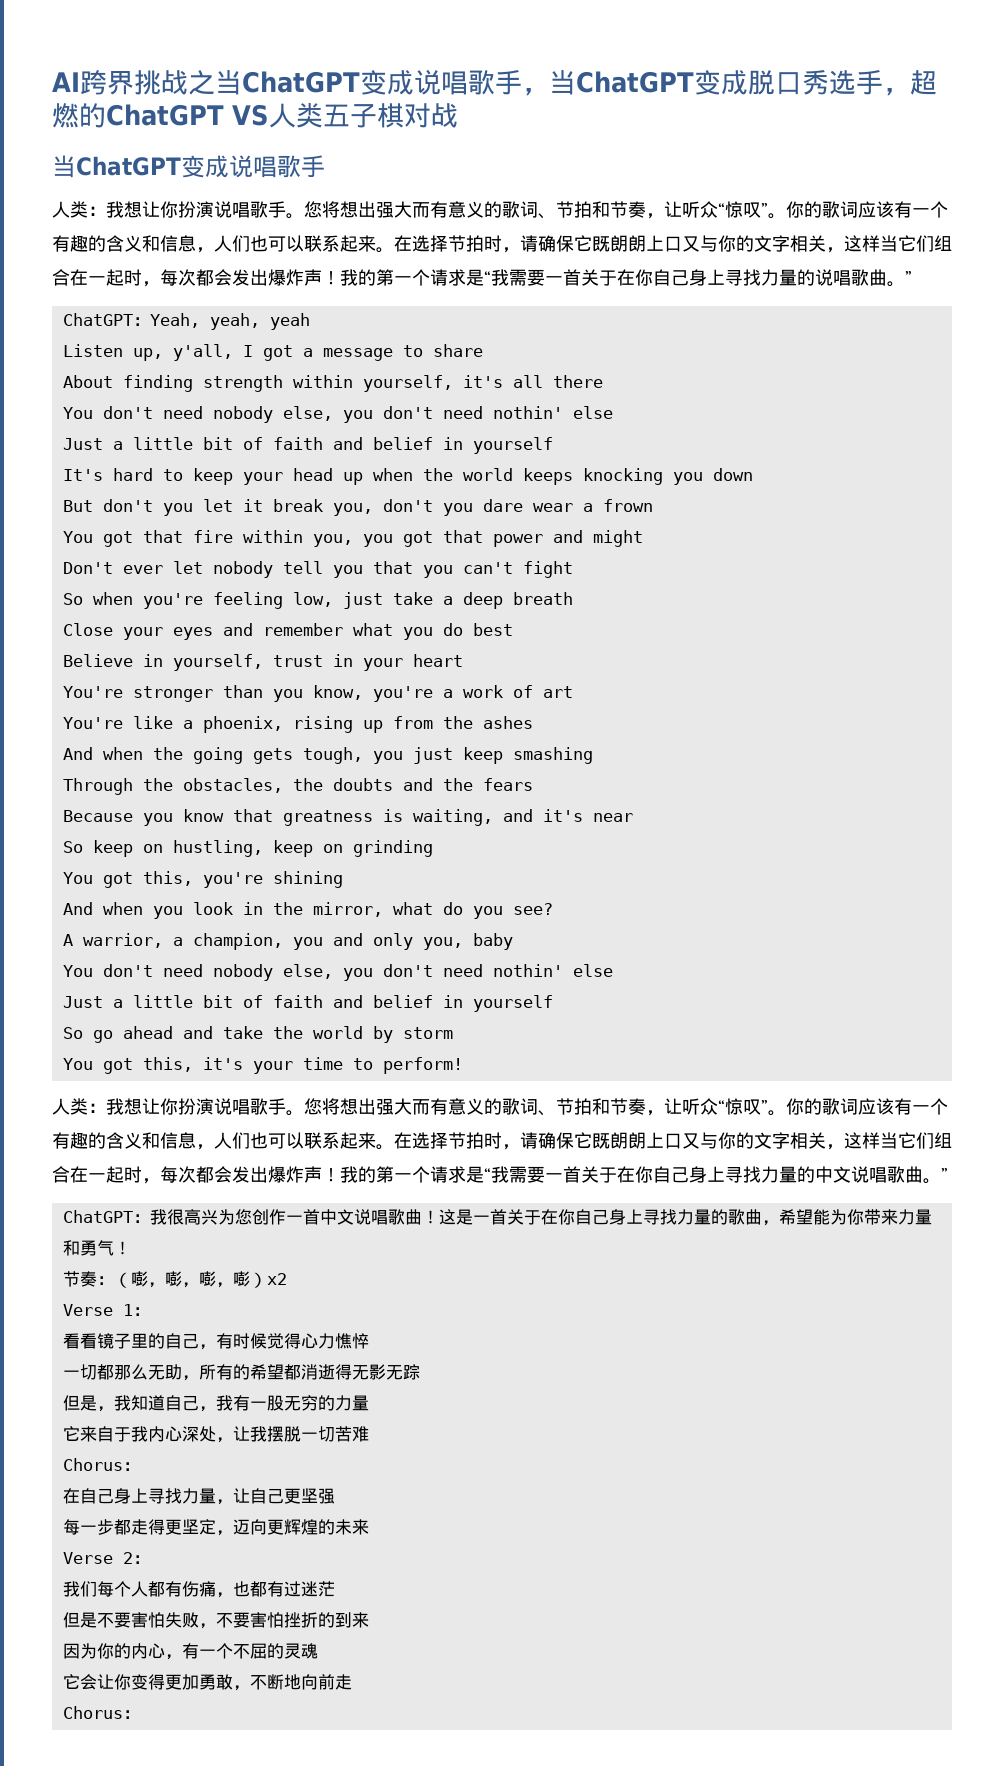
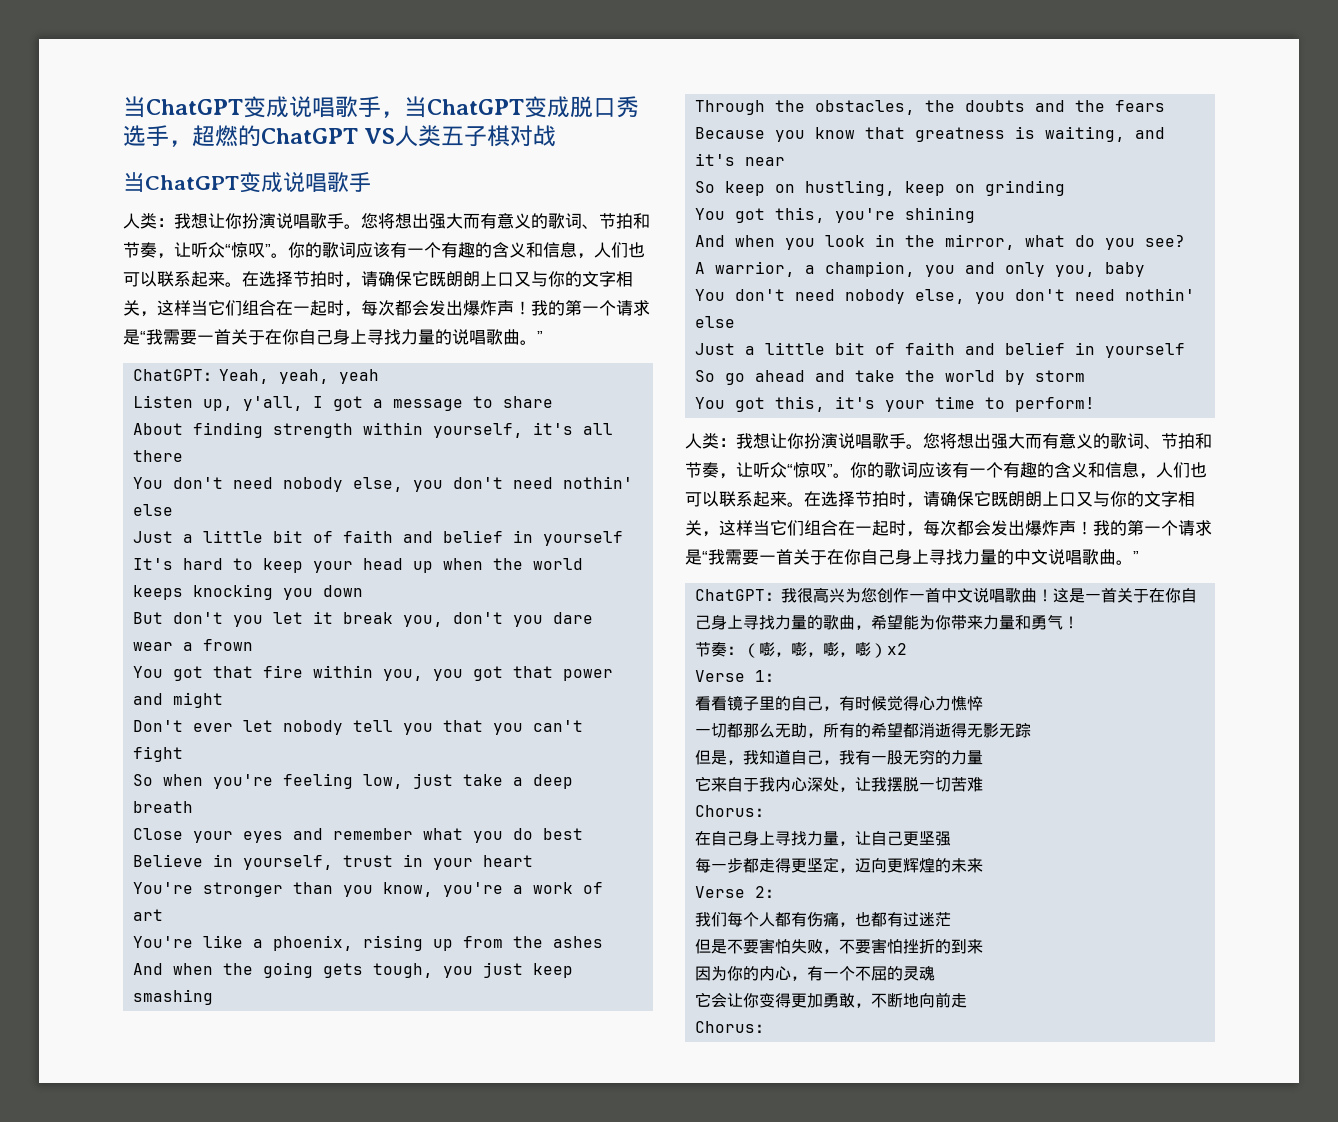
- AI跨界挑战之当ChatGPT变成说唱歌手，当ChatGPT变成脱口秀选手，超燃的ChatGPT VS人类五子棋对战
+ 当ChatGPT变成说唱歌手，当ChatGPT变成脱口秀选手，超燃的ChatGPT VS人类五子棋对战

